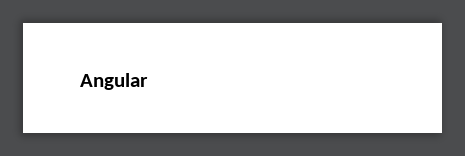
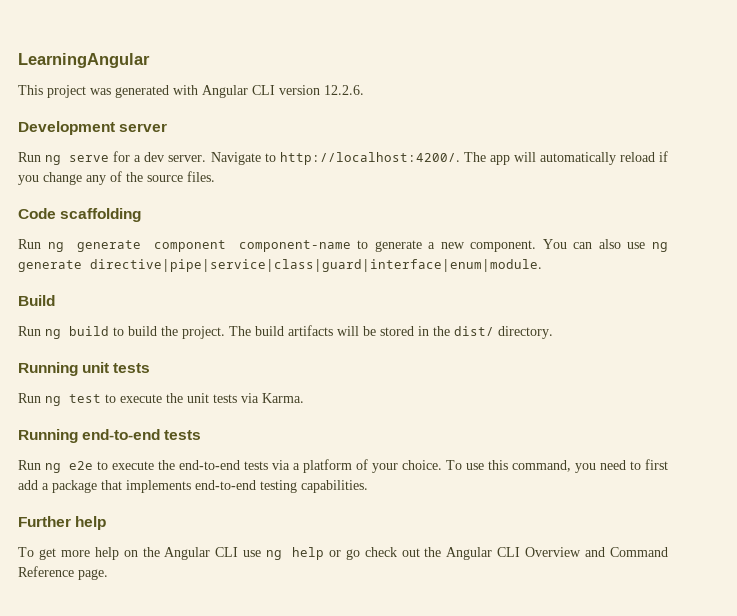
- Angular
+ LearningAngular
+ This project was generated with Angular CLI version 12.2.6.
+ Development server
+ Run ng serve for a dev server. Navigate to http://localhost:4200/. The app will automatically reload if you change any of the source files.
+ Code scaffolding
+ Run ng generate component component-name to generate a new component. You can also use ng generate directive|pipe|service|class|guard|interface|enum|module.
+ Build
+ Run ng build to build the project. The build artifacts will be stored in the dist/ directory.
+ Running unit tests
+ Run ng test to execute the unit tests via Karma.
+ Running end-to-end tests
+ Run ng e2e to execute the end-to-end tests via a platform of your choice. To use this command, you need to first add a package that implements end-to-end testing capabilities.
+ Further help
+ To get more help on the Angular CLI use ng help or go check out the Angular CLI Overview and Command Reference page.

